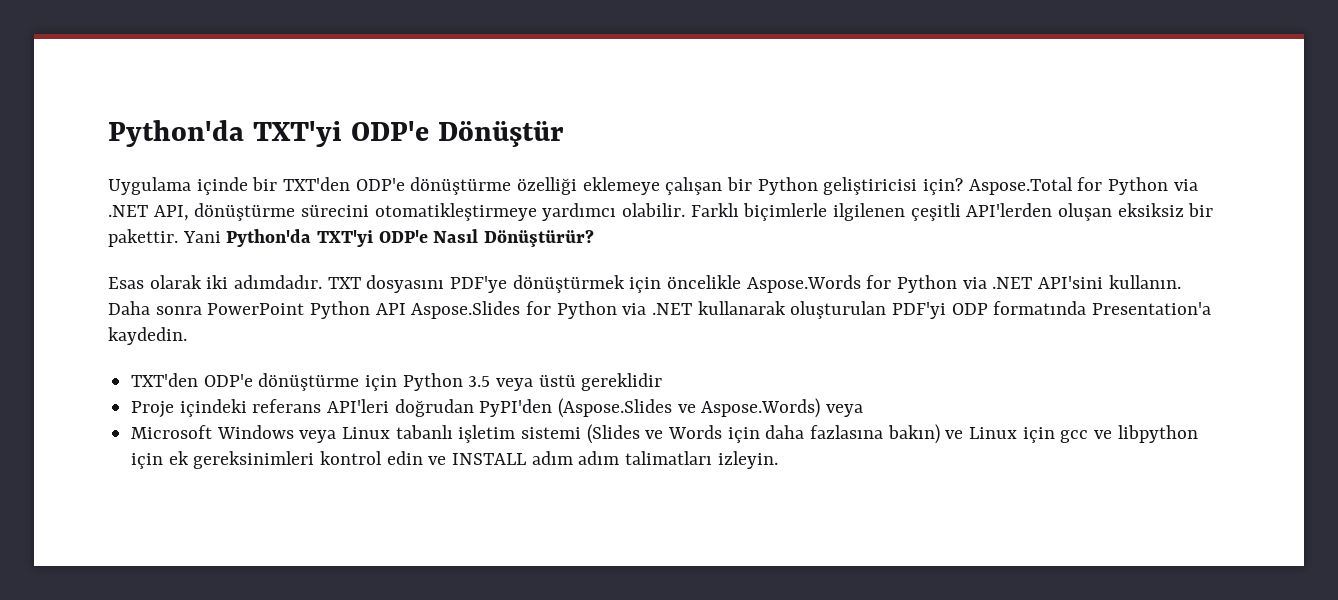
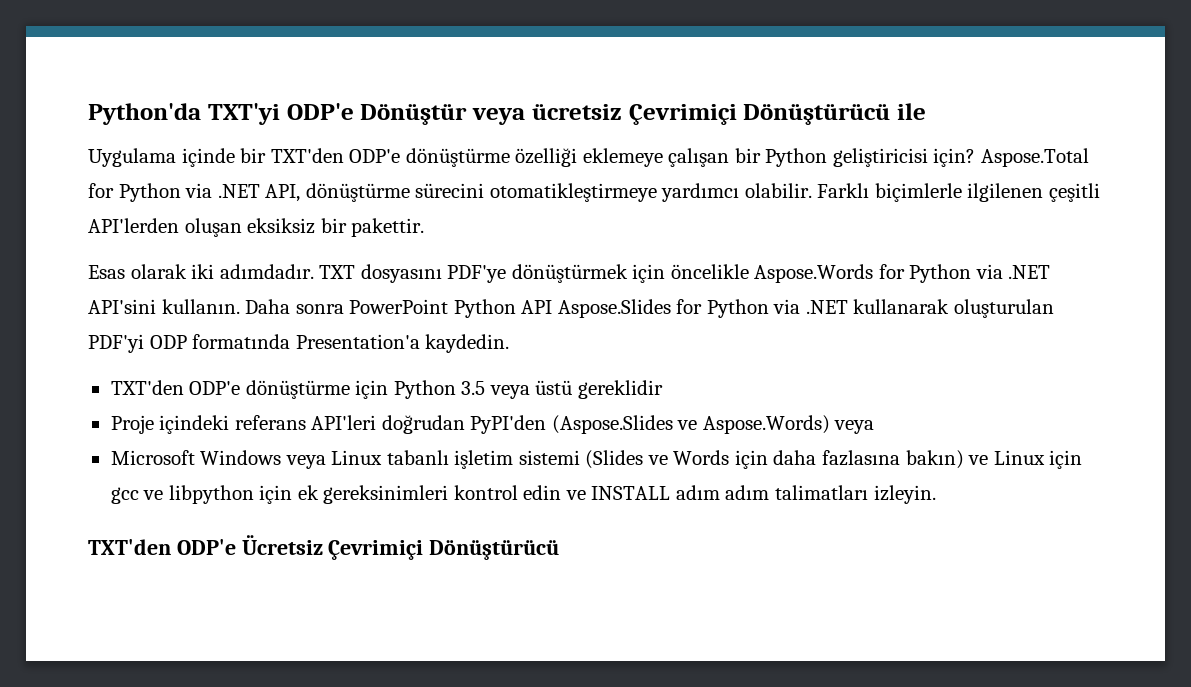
- Python'da TXT'yi ODP'e Dönüştür
+ Python'da TXT'yi ODP'e Dönüştür veya ücretsiz Çevrimiçi Dönüştürücü ile
- Yani Python'da TXT'yi ODP'e Nasıl Dönüştürür?
+ TXT'den ODP'e Ücretsiz Çevrimiçi Dönüştürücü

